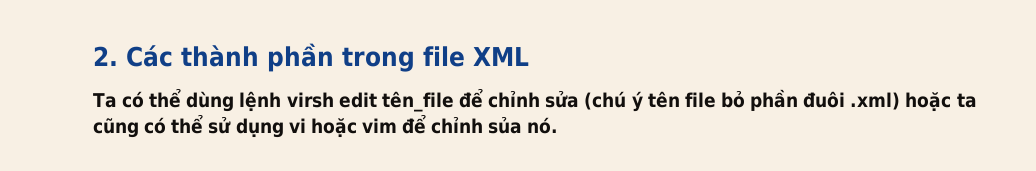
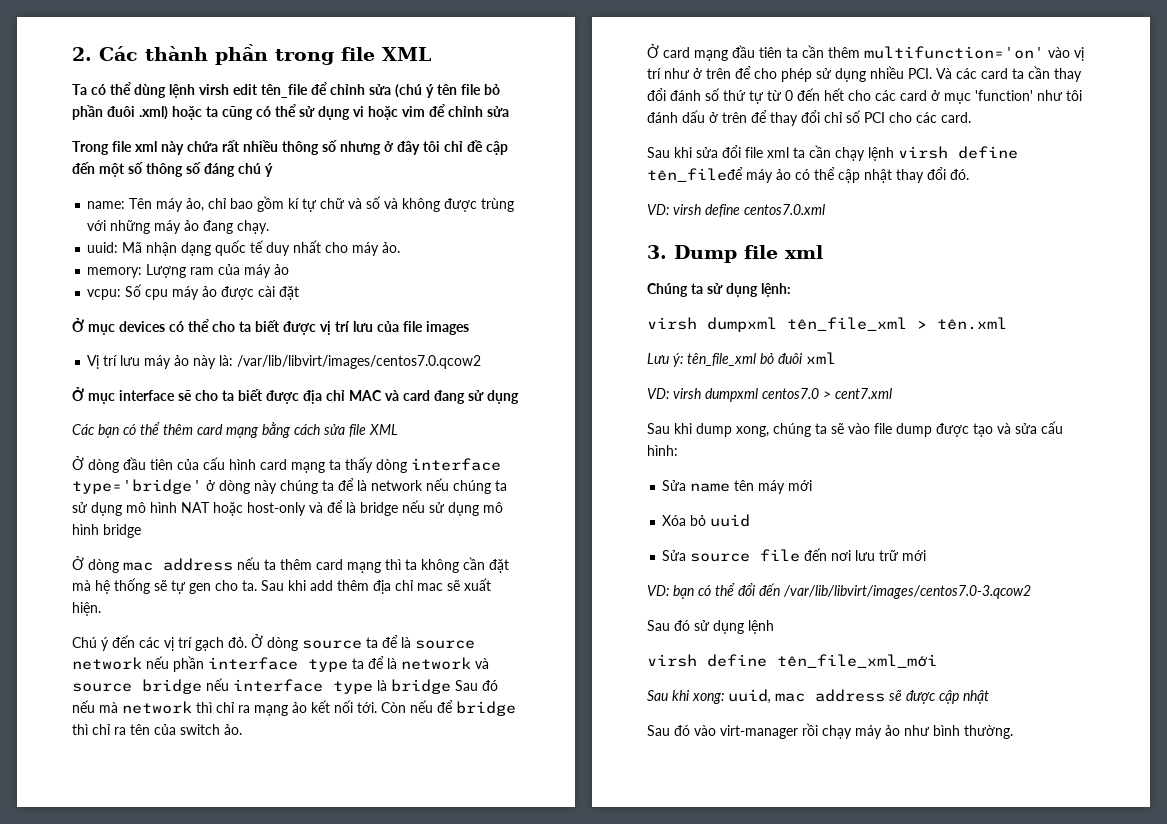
- Ta có thể dùng lệnh virsh edit tên_file để chỉnh sửa (chú ý tên file bỏ phần đuôi .xml) hoặc ta cũng có thể sử dụng vi hoặc vim để chỉnh sủa nó.
+ Ta có thể dùng lệnh virsh edit tên_file để chỉnh sửa (chú ý tên file bỏ phần đuôi .xml) hoặc ta cũng có thể sử dụng vi hoặc vim để chỉnh sửa
+ Trong file xml này chứa rất nhiều thông số nhưng ở đây tôi chỉ đề cập đến một số thông số đáng chú ý
+ name: Tên máy ảo, chỉ bao gồm kí tự chữ và số và không được trùng với những máy ảo đang chạy.
+ uuid: Mã nhận dạng quốc tế duy nhất cho máy ảo.
+ memory: Lượng ram của máy ảo
+ vcpu: Số cpu máy ảo được cài đặt
+ Ở mục devices có thể cho ta biết được vị trí lưu của file images
+ Vị trí lưu máy ảo này là: /var/lib/libvirt/images/centos7.0.qcow2
+ Ở mục interface sẽ cho ta biết được địa chỉ MAC và card đang sử dụng
+ Các bạn có thể thêm card mạng bằng cách sửa file XML
+ Ở dòng đầu tiên của cấu hình card mạng ta thấy dòng interface type='bridge' ở dòng này chúng ta để là network nếu chúng ta sử dụng mô hình NAT hoặc host-only và để là bridge nếu sử dụng mô hình bridge
+ Ở dòng mac address nếu ta thêm card mạng thì ta không cần đặt mà hệ thống sẽ tự gen cho ta. Sau khi add thêm địa chỉ mac sẽ xuất hiện.
+ Chú ý đến các vị trí gạch đỏ. Ở dòng source ta để là source network nếu phần interface type ta để là network và source bridge nếu interface type là bridge Sau đó nếu mà network thì chỉ ra mạng ảo kết nối tới. Còn nếu để bridge thì chỉ ra tên của switch ảo.
+ Ở card mạng đầu tiên ta cần thêm multifunction='on' vào vị trí như ở trên để cho phép sử dụng nhiều PCI. Và các card ta cần thay đổi đánh số thứ tự từ 0 đến hết cho các card ở mục 'function' như tôi đánh dấu ở trên để thay đổi chỉ số PCI cho các card.
+ Sau khi sửa đổi file xml ta cần chạy lệnh virsh define tên_fileđể máy ảo có thể cập nhật thay đổi đó.
+ VD: virsh define centos7.0.xml
+ 3. Dump file xml
+ Chúng ta sử dụng lệnh:
+ virsh dumpxml tên_file_xml > tên.xml
+ Lưu ý: tên_file_xml bỏ đuôi xml
+ VD: virsh dumpxml centos7.0 > cent7.xml
+ Sau khi dump xong, chúng ta sẽ vào file dump được tạo và sửa cấu hình:
+ Sửa name tên máy mới
+ Xóa bỏ uuid
+ Sửa source file đến nơi lưu trữ mới
+ VD: bạn có thể đổi đến /var/lib/libvirt/images/centos7.0-3.qcow2
+ Sau đó sử dụng lệnh
+ virsh define tên_file_xml_mới
+ Sau khi xong: uuid, mac address sẽ được cập nhật
+ Sau đó vào virt-manager rồi chạy máy ảo như bình thường.

